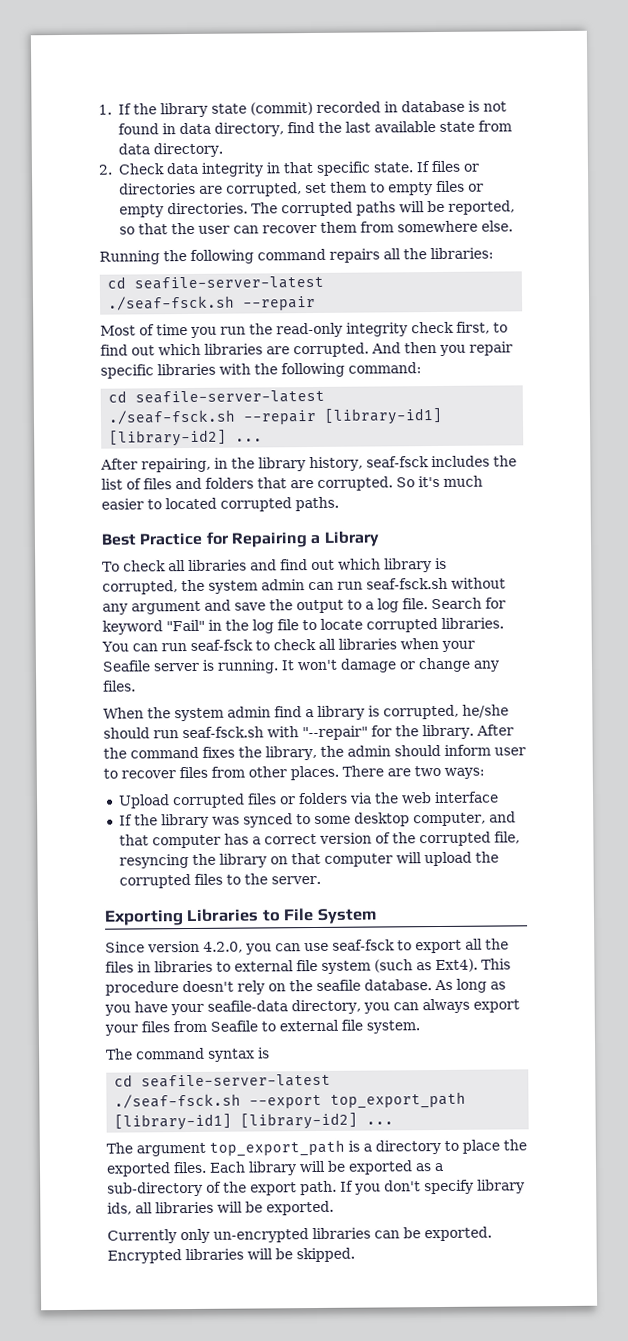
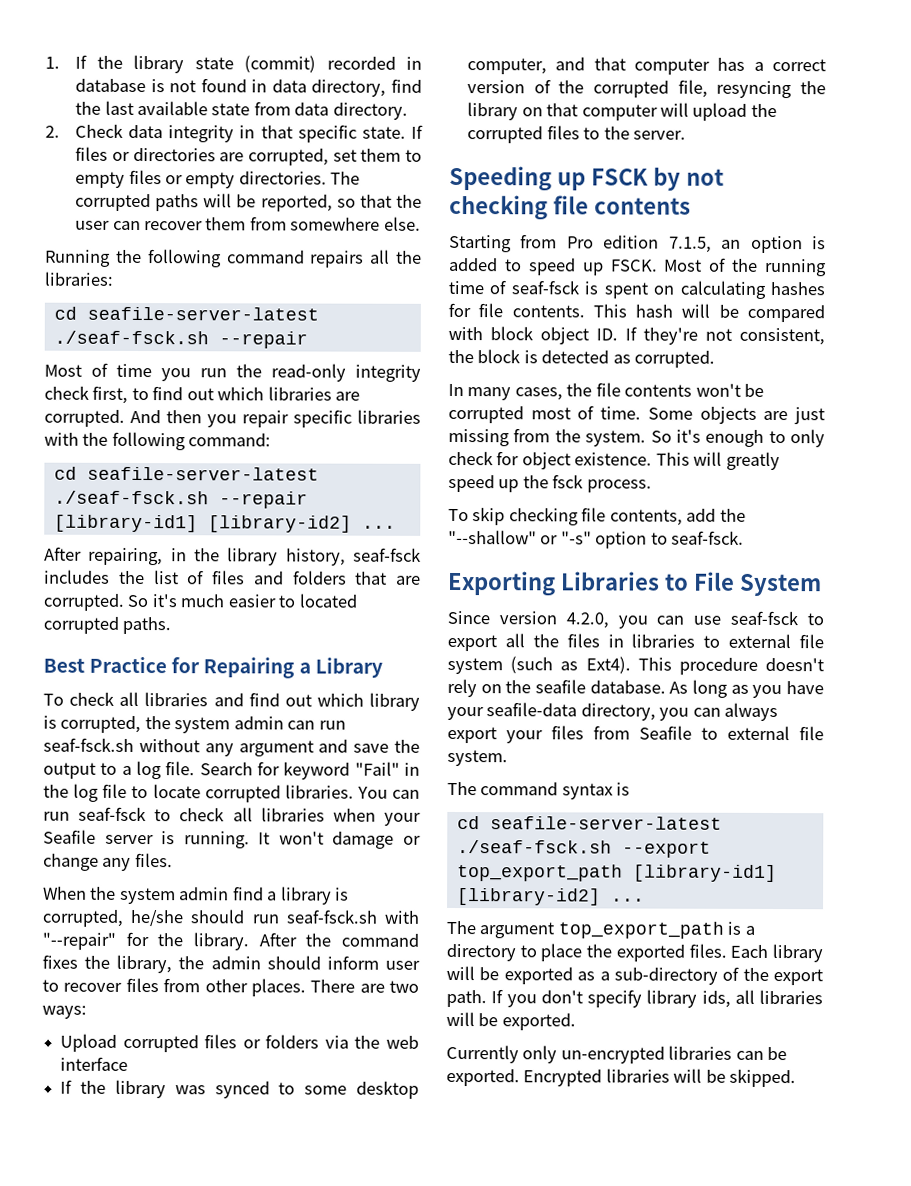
+ Speeding up FSCK by not checking file contents
+ Starting from Pro edition 7.1.5, an option is added to speed up FSCK. Most of the running time of seaf-fsck is spent on calculating hashes for file contents. This hash will be compared with block object ID. If they're not consistent, the block is detected as corrupted.
+ In many cases, the file contents won't be corrupted most of time. Some objects are just missing from the system. So it's enough to only check for object existence. This will greatly speed up the fsck process.
+ To skip checking file contents, add the "--shallow" or "-s" option to seaf-fsck.

